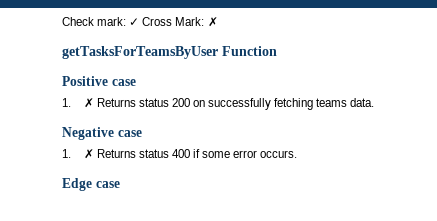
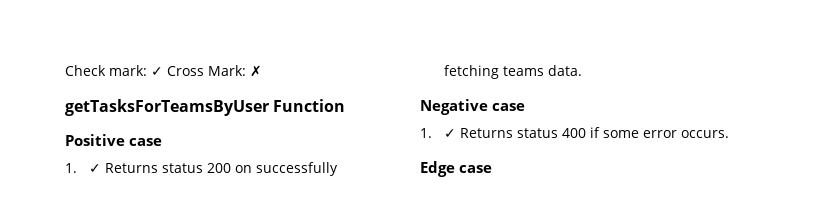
- 1. ✗ Returns status 200 on successfully fetching teams data.
+ 1. ✓ Returns status 200 on successfully fetching teams data.
- 1. ✗ Returns status 400 if some error occurs.
+ 1. ✓ Returns status 400 if some error occurs.

